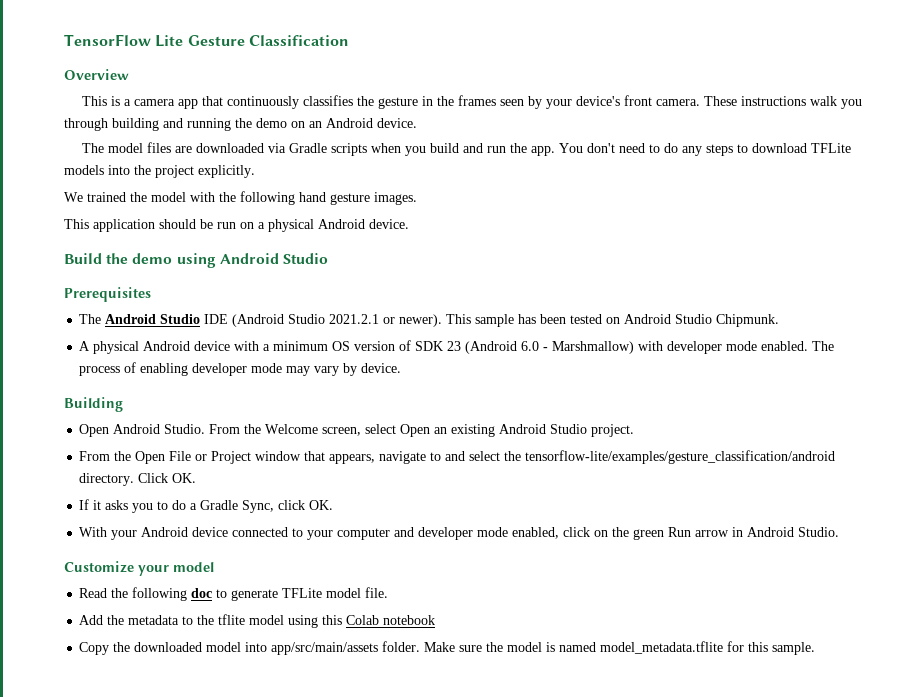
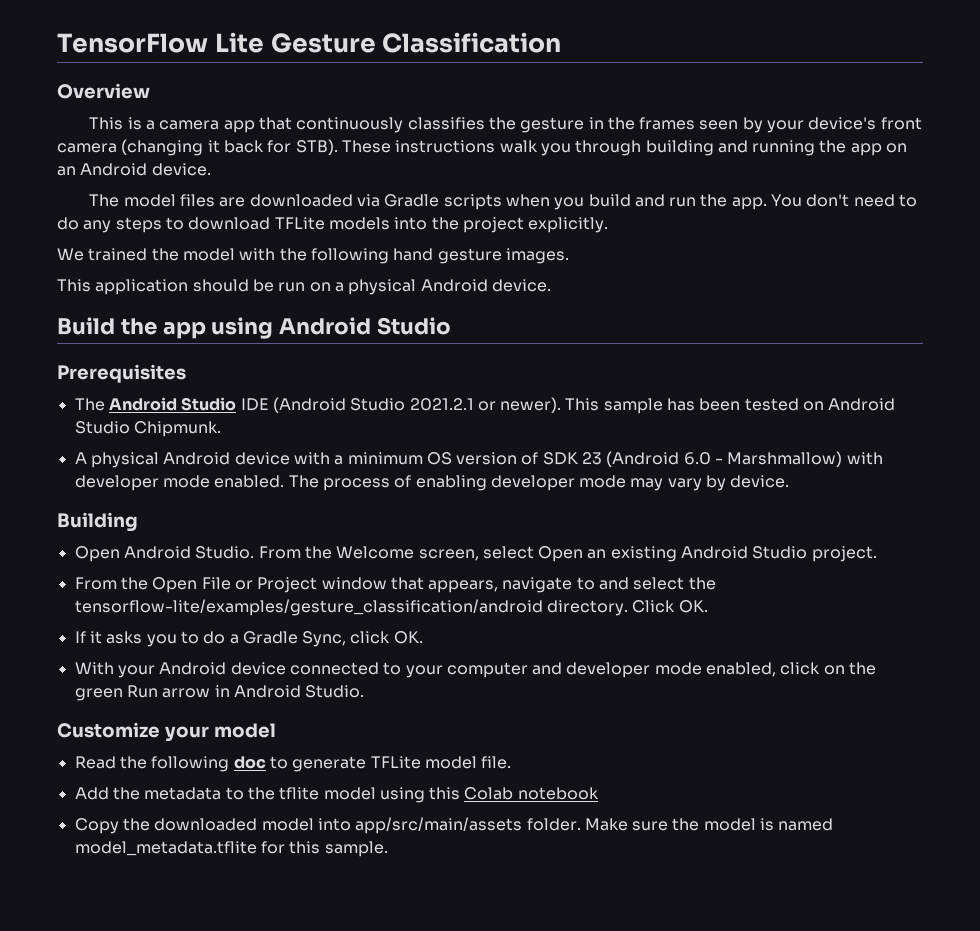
- This is a camera app that continuously classifies the gesture in the frames seen by your device's front camera.
+ This is a camera app that continuously classifies the gesture in the frames seen by your device's front camera (changing it back for STB).
- These instructions walk you through building and running the demo on an Android device.
+ These instructions walk you through building and running the app on an Android device.
- Build the demo using Android Studio
+ Build the app using Android Studio

